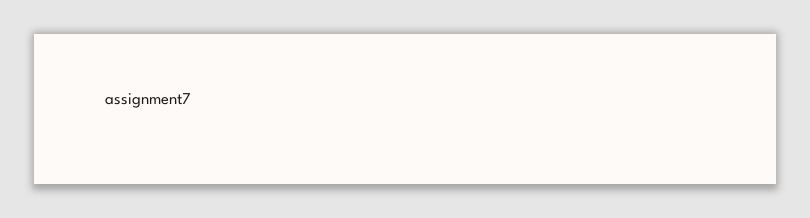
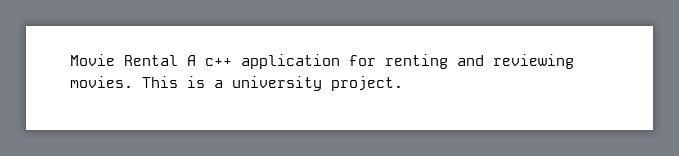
- assignment7
+ Movie Rental A c++ application for renting and reviewing movies. This is a university project.

